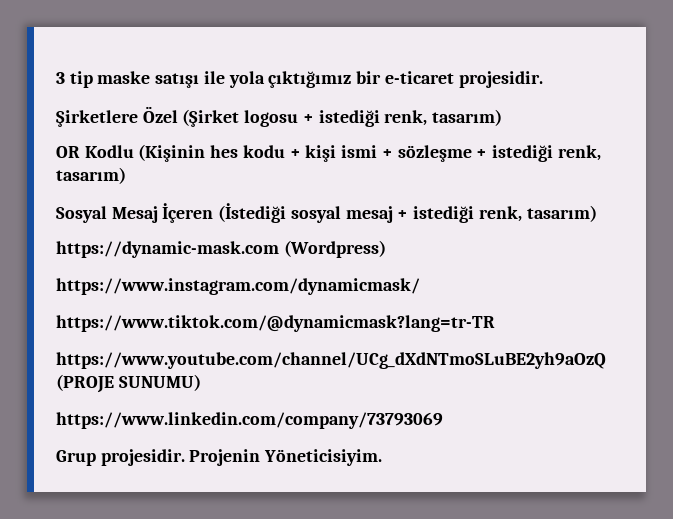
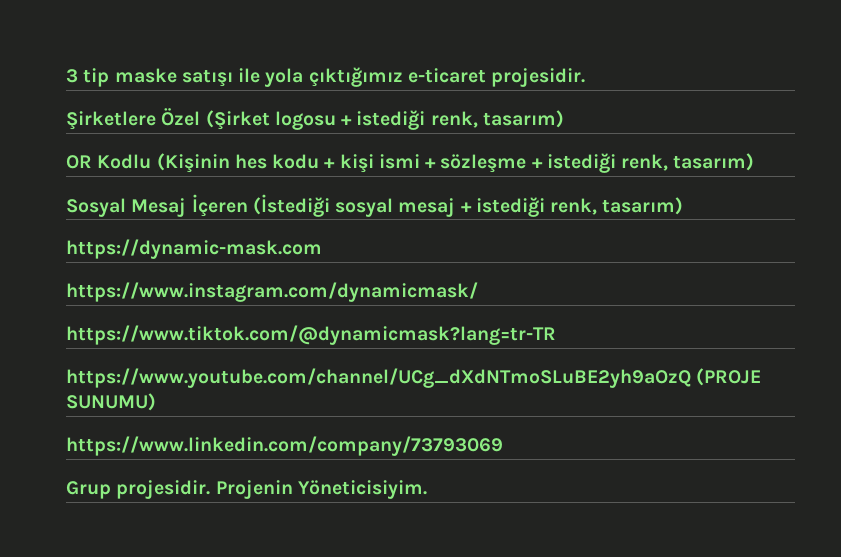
- 3 tip maske satışı ile yola çıktığımız bir e-ticaret projesidir.
+ 3 tip maske satışı ile yola çıktığımız e-ticaret projesidir.
- https://dynamic-mask.com (Wordpress)
+ https://dynamic-mask.com

